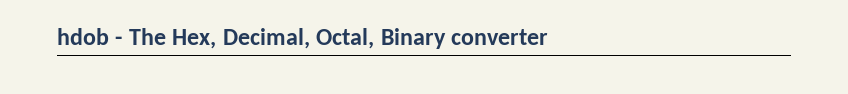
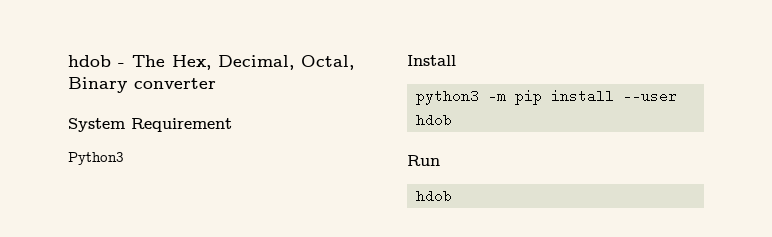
+ System Requirement
+ Python3
+ Install
+ python3 -m pip install --user hdob
+ Run
+ hdob

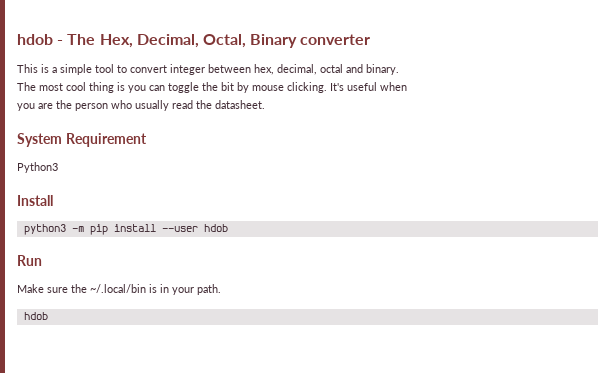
+ This is a simple tool to convert integer between hex, decimal, octal and binary.
+ The most cool thing is you can toggle the bit by mouse clicking. It's useful when
+ you are the person who usually read the datasheet.
+ Make sure the ~/.local/bin is in your path.

